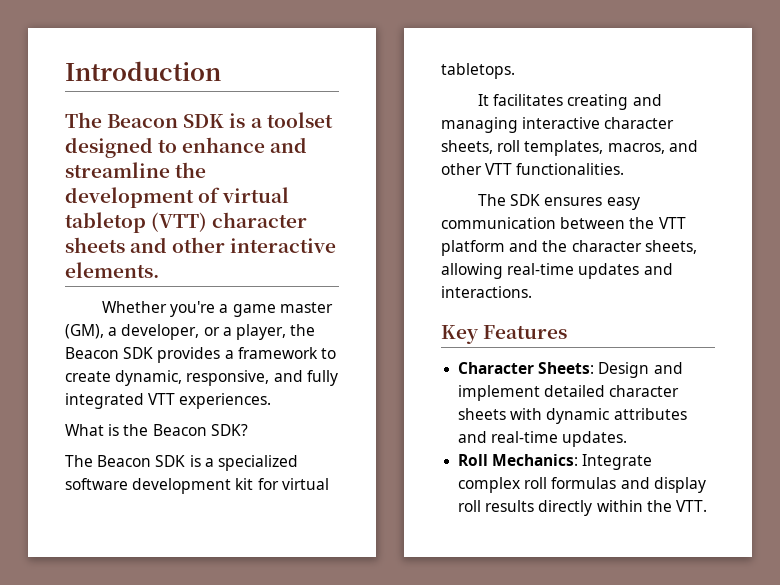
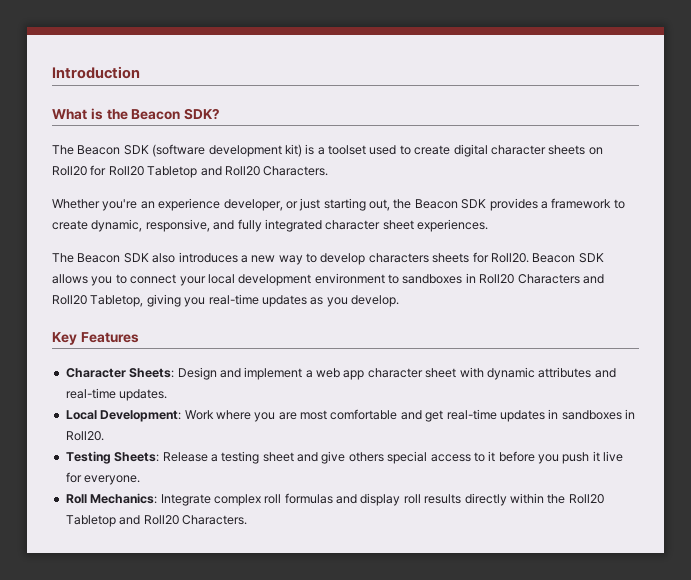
- The Beacon SDK is a toolset designed to enhance and streamline the development of virtual tabletop (VTT) character sheets and other interactive elements.
- Whether you're a game master (GM), a developer, or a player, the Beacon SDK provides a framework to create dynamic, responsive, and fully integrated VTT experiences.
+ What is the Beacon SDK?
+ The Beacon SDK (software development kit) is a toolset used to create digital character sheets on Roll20 for Roll20 Tabletop and Roll20 Characters.
+ Whether you're an experience developer, or just starting out, the Beacon SDK provides a framework to create dynamic, responsive, and fully integrated character sheet experiences.
- What is the Beacon SDK?
- The Beacon SDK is a specialized software development kit for virtual tabletops.
- It facilitates creating and managing interactive character sheets, roll templates, macros, and other VTT functionalities.
- The SDK ensures easy communication between the VTT platform and the character sheets, allowing real-time updates and interactions.
+ The Beacon SDK also introduces a new way to develop characters sheets for Roll20. Beacon SDK allows you to connect your local development environment to sandboxes in Roll20 Characters and Roll20 Tabletop, giving you real-time updates as you develop.
- Character Sheets: Design and implement detailed character sheets with dynamic attributes and real-time updates.
+ Character Sheets: Design and implement a web app character sheet with dynamic attributes and real-time updates.
+ Local Development: Work where you are most comfortable and get real-time updates in sandboxes in Roll20.
+ Testing Sheets: Release a testing sheet and give others special access to it before you push it live for everyone.
- Roll Mechanics: Integrate complex roll formulas and display roll results directly within the VTT.
+ Roll Mechanics: Integrate complex roll formulas and display roll results directly within the Roll20 Tabletop and Roll20 Characters.

